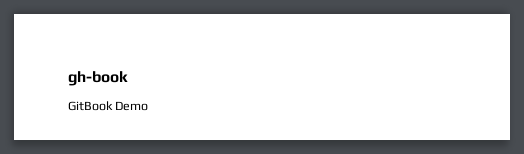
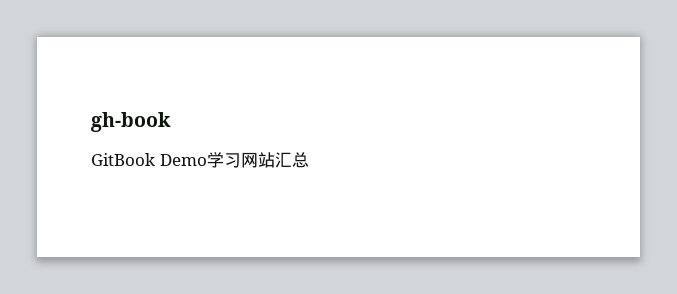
- GitBook Demo
+ GitBook Demo学习网站汇总

